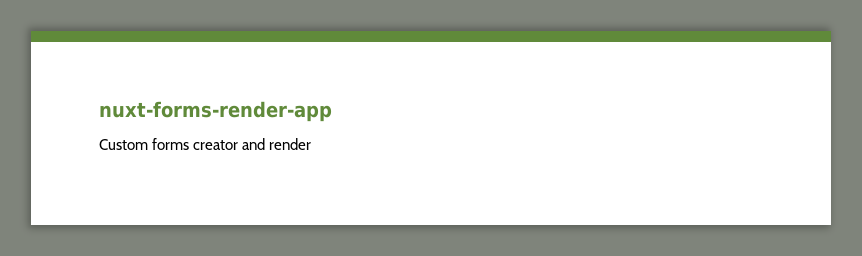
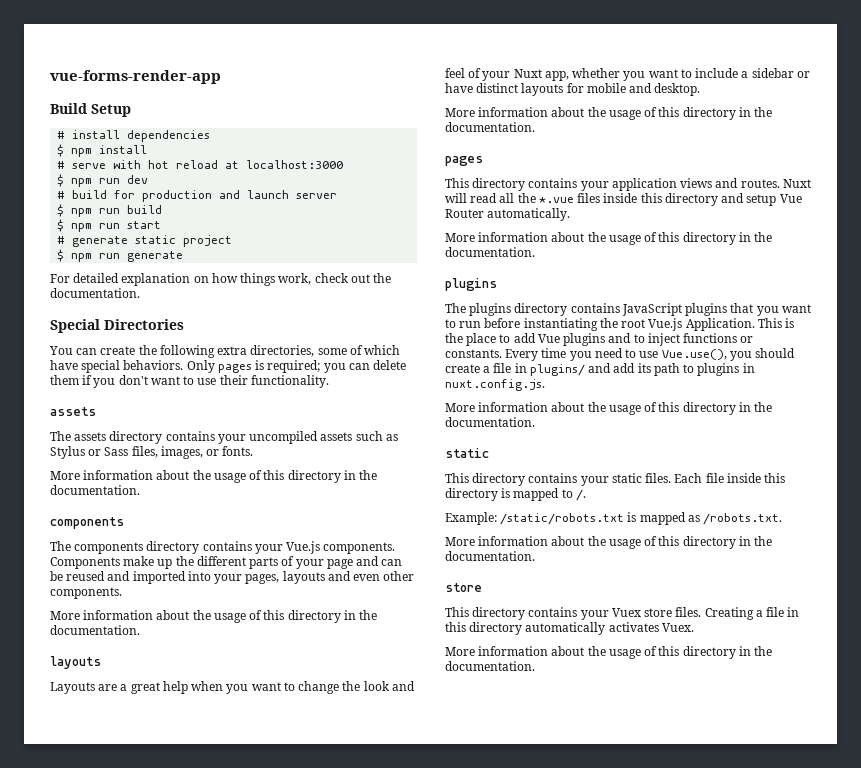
- nuxt-forms-render-app
- Custom forms creator and render
+ vue-forms-render-app
+ Build Setup
+ # install dependencies
+ $ npm install
+ # serve with hot reload at localhost:3000
+ $ npm run dev
+ # build for production and launch server
+ $ npm run build
+ $ npm run start
+ # generate static project
+ $ npm run generate
+ For detailed explanation on how things work, check out the documentation.
+ Special Directories
+ You can create the following extra directories, some of which have special behaviors. Only pages is required; you can delete them if you don't want to use their functionality.
+ assets
+ The assets directory contains your uncompiled assets such as Stylus or Sass files, images, or fonts.
+ More information about the usage of this directory in the documentation.
+ components
+ The components directory contains your Vue.js components. Components make up the different parts of your page and can be reused and imported into your pages, layouts and even other components.
+ More information about the usage of this directory in the documentation.
+ layouts
+ Layouts are a great help when you want to change the look and feel of your Nuxt app, whether you want to include a sidebar or have distinct layouts for mobile and desktop.
+ More information about the usage of this directory in the documentation.
+ pages
+ This directory contains your application views and routes. Nuxt will read all the *.vue files inside this directory and setup Vue Router automatically.
+ More information about the usage of this directory in the documentation.
+ plugins
+ The plugins directory contains JavaScript plugins that you want to run before instantiating the root Vue.js Application. This is the place to add Vue plugins and to inject functions or constants. Every time you need to use Vue.use(), you should create a file in plugins/ and add its path to plugins in nuxt.config.js.
+ More information about the usage of this directory in the documentation.
+ static
+ This directory contains your static files. Each file inside this directory is mapped to /.
+ Example: /static/robots.txt is mapped as /robots.txt.
+ More information about the usage of this directory in the documentation.
+ store
+ This directory contains your Vuex store files. Creating a file in this directory automatically activates Vuex.
+ More information about the usage of this directory in the documentation.

